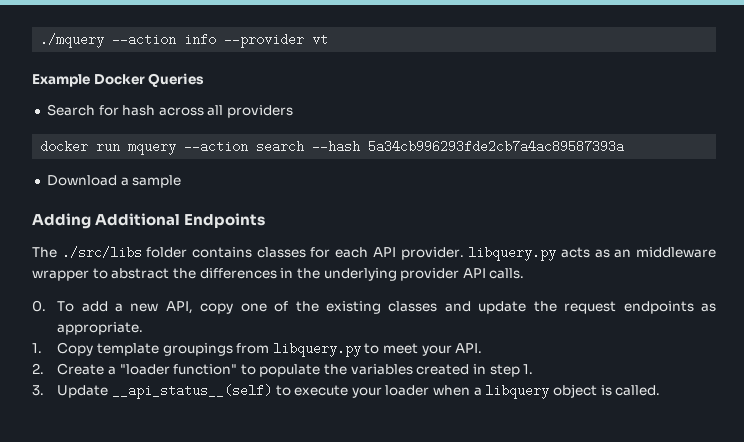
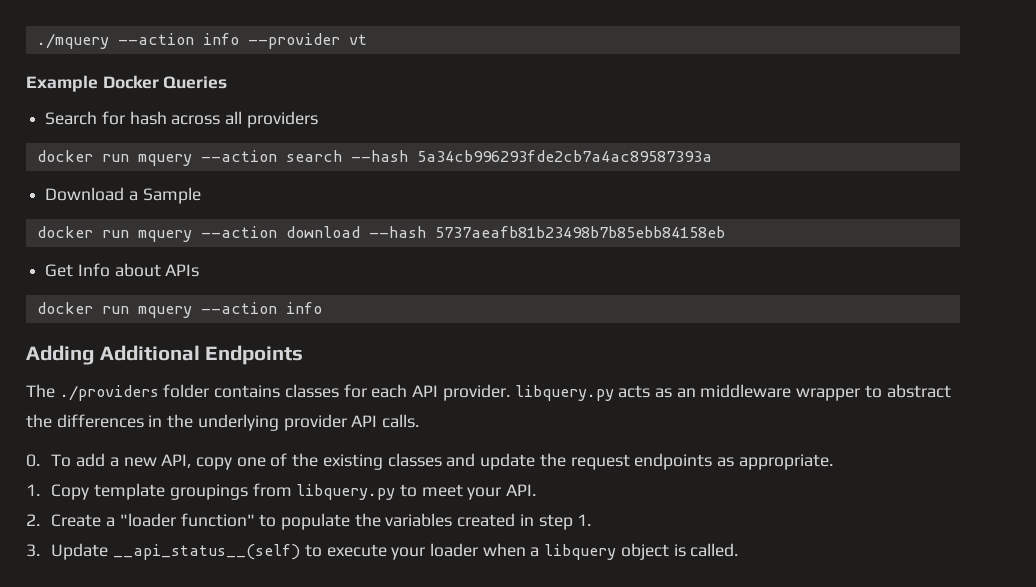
- Download a sample
+ Download a Sample
+ docker run mquery --action download --hash 5737aeafb81b23498b7b85ebb84158eb
+ Get Info about APIs
+ docker run mquery --action info
- The ./src/libs folder contains classes for each API provider. libquery.py acts as an middleware wrapper to abstract the differences in the underlying provider API calls.
+ The ./providers folder contains classes for each API provider. libquery.py acts as an middleware wrapper to abstract the differences in the underlying provider API calls.

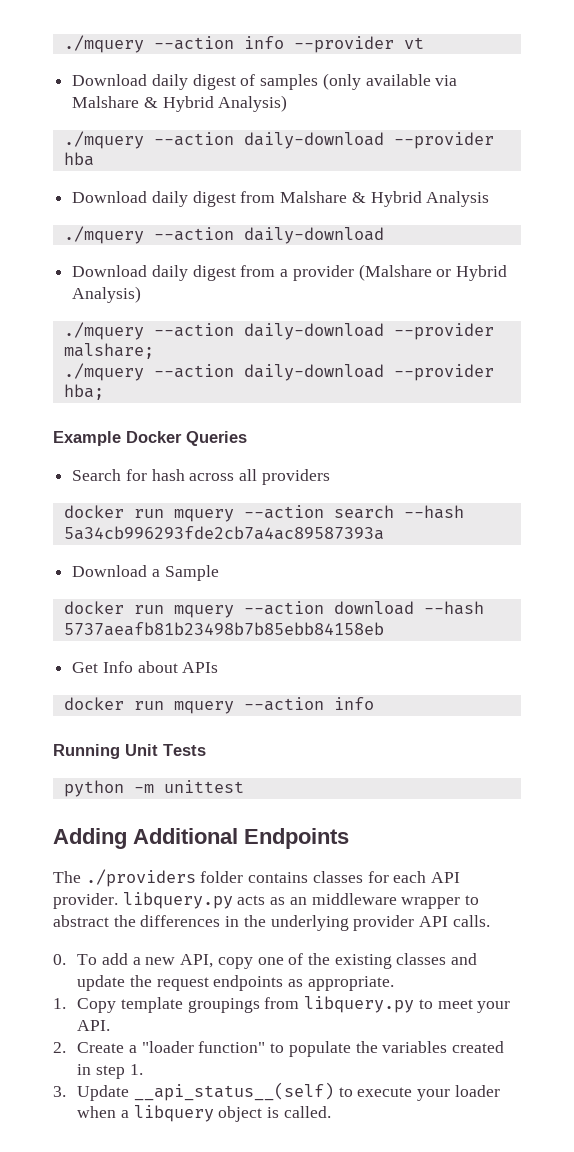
+ Download daily digest of samples (only available via Malshare & Hybrid Analysis)
+ ./mquery --action daily-download --provider hba
+ Download daily digest from Malshare & Hybrid Analysis
+ ./mquery --action daily-download
+ Download daily digest from a provider (Malshare or Hybrid Analysis)
+ ./mquery --action daily-download --provider malshare;
+ ./mquery --action daily-download --provider hba;
+ Running Unit Tests
+ python -m unittest

